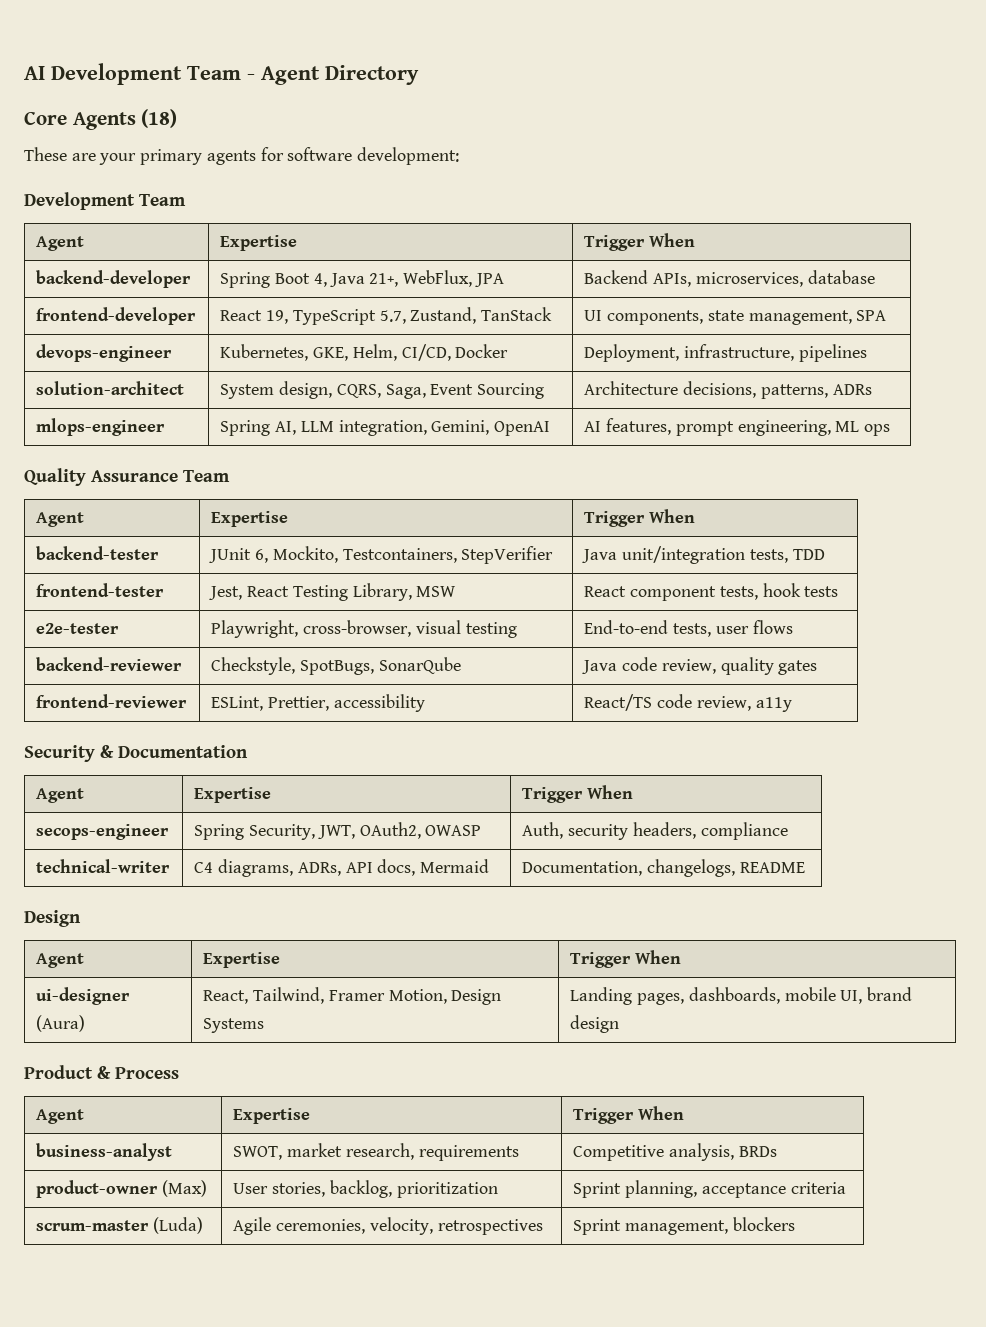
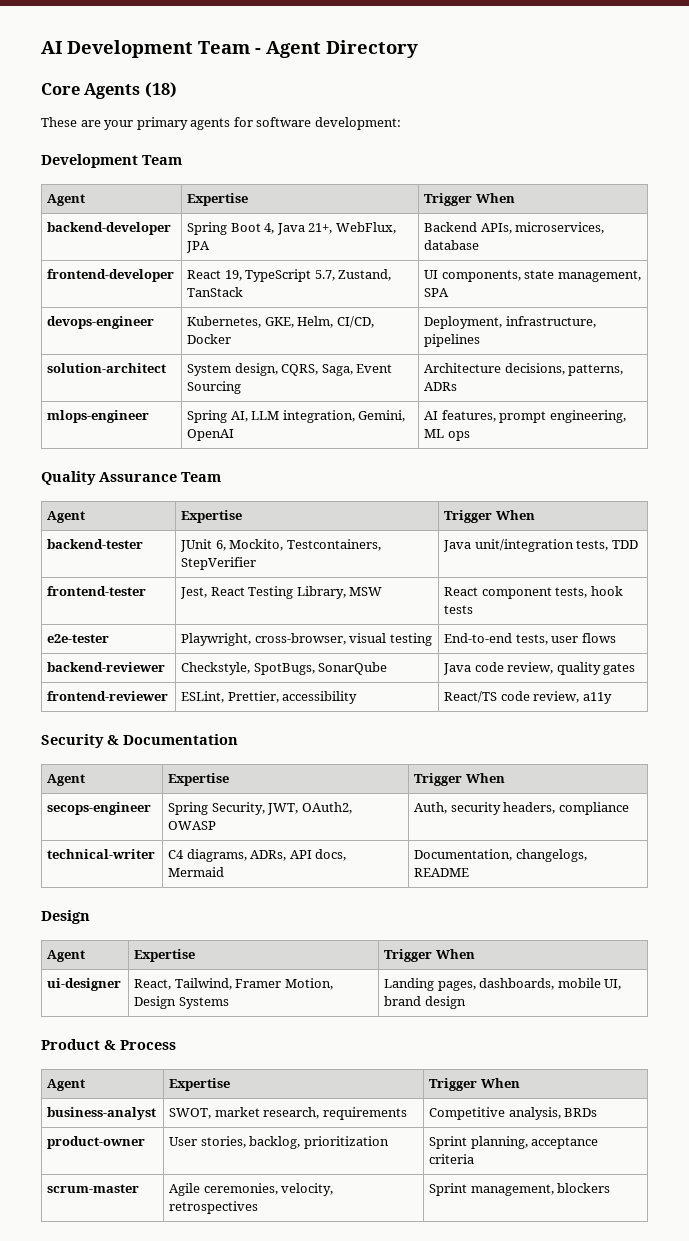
- ui-designer (Aura) | React, Tailwind, Framer Motion, Design Systems | Landing pages, dashboards, mobile UI, brand design
+ ui-designer | React, Tailwind, Framer Motion, Design Systems | Landing pages, dashboards, mobile UI, brand design
- product-owner (Max) | User stories, backlog, prioritization | Sprint planning, acceptance criteria
+ product-owner | User stories, backlog, prioritization | Sprint planning, acceptance criteria
- scrum-master (Luda) | Agile ceremonies, velocity, retrospectives | Sprint management, blockers
+ scrum-master | Agile ceremonies, velocity, retrospectives | Sprint management, blockers

